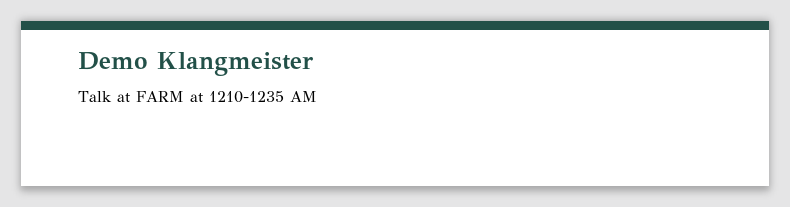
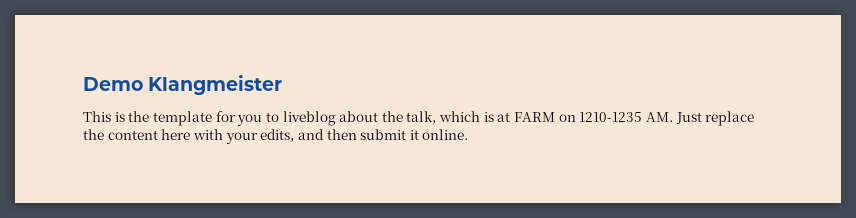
- Talk at FARM at 1210-1235 AM
+ This is the template for you to liveblog about the talk, which is at FARM on 1210-1235 AM. Just replace the content here with your edits, and then submit it online.

